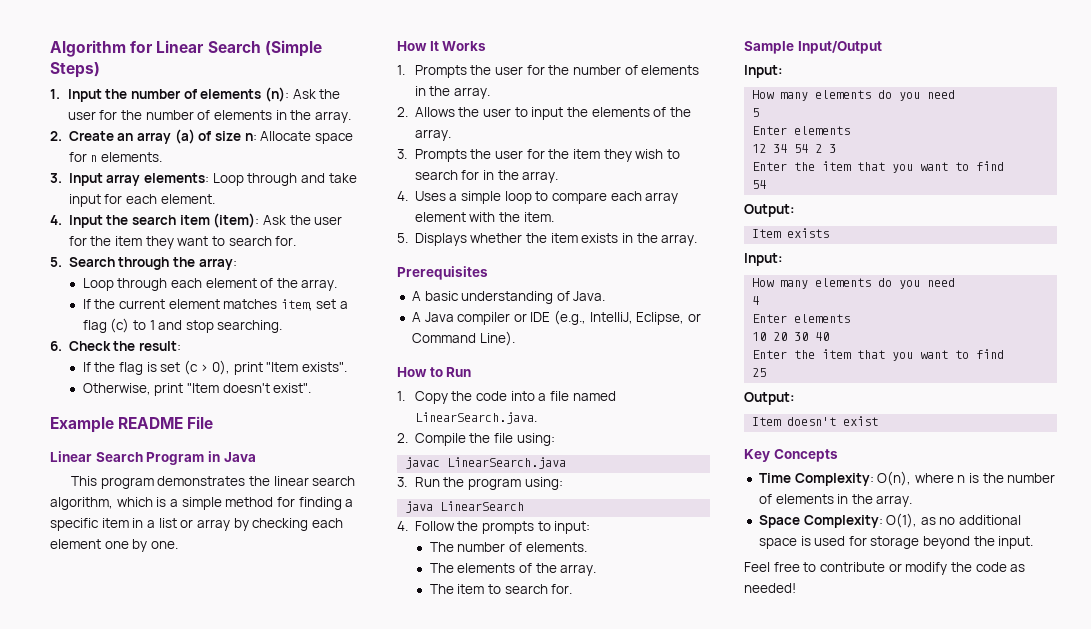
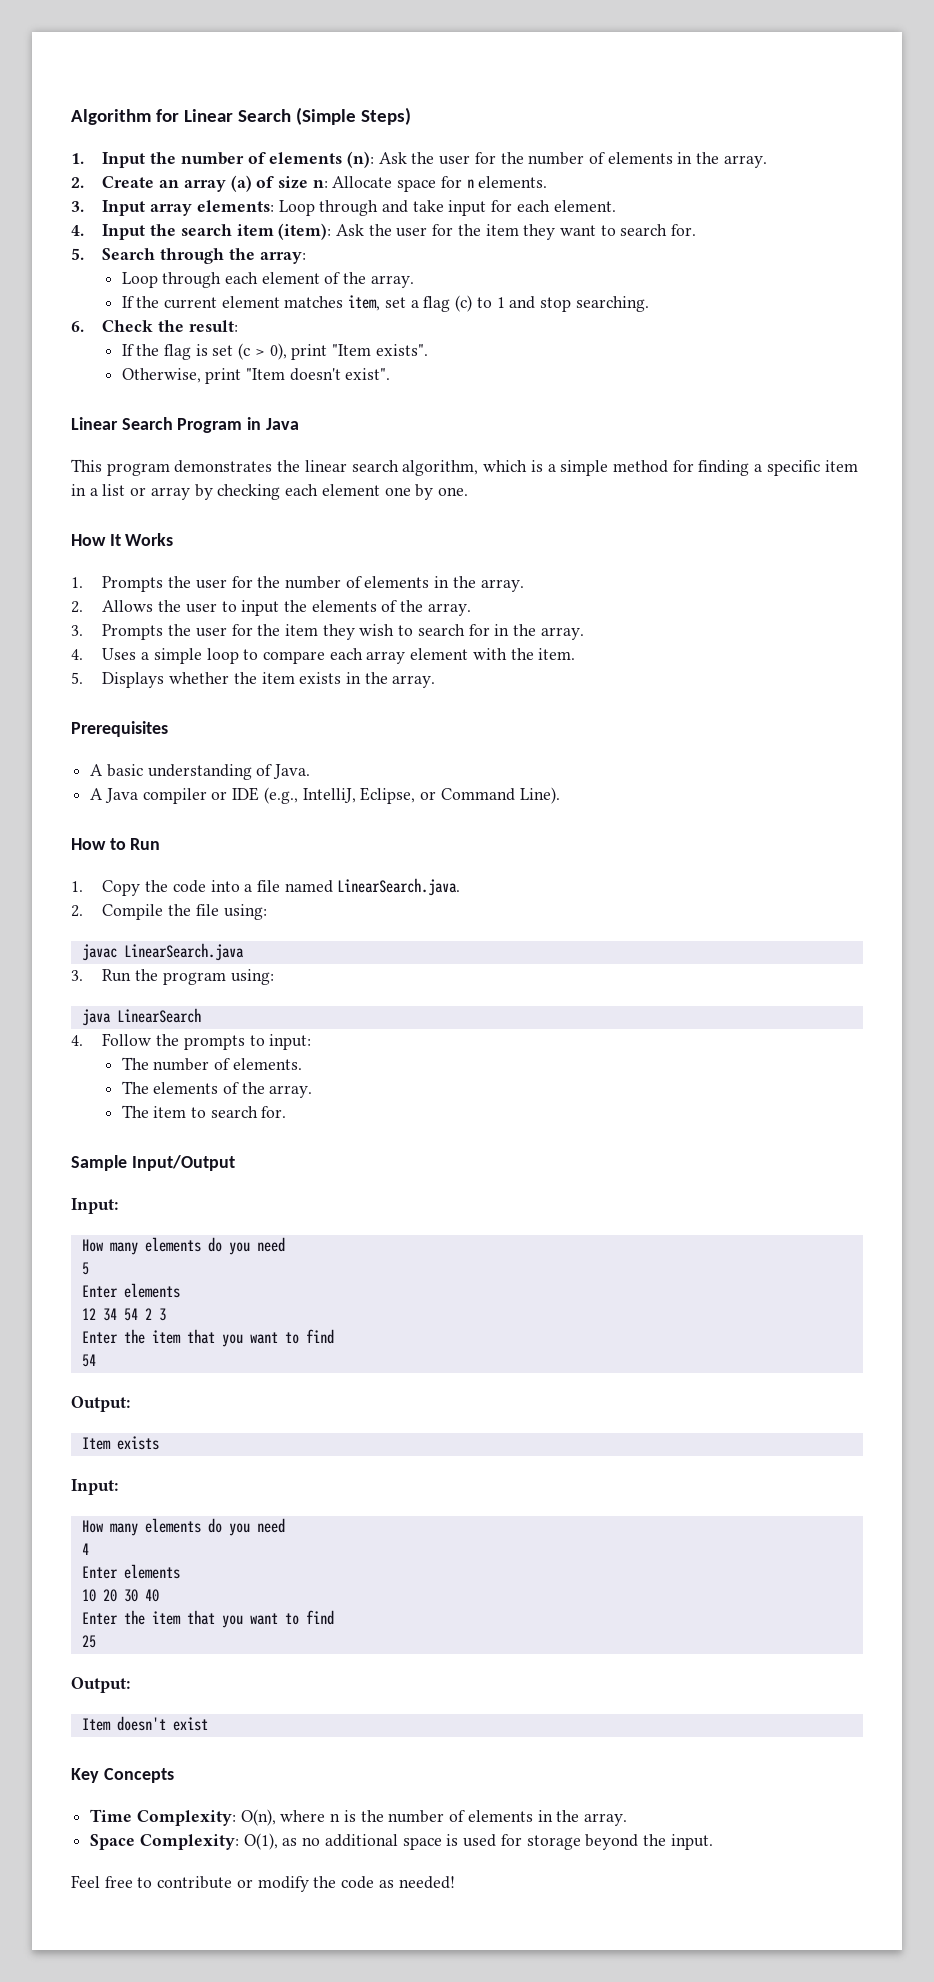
- Example README File

